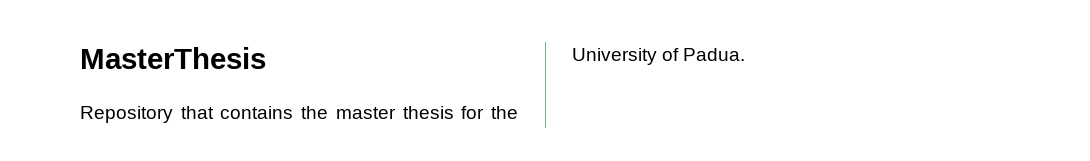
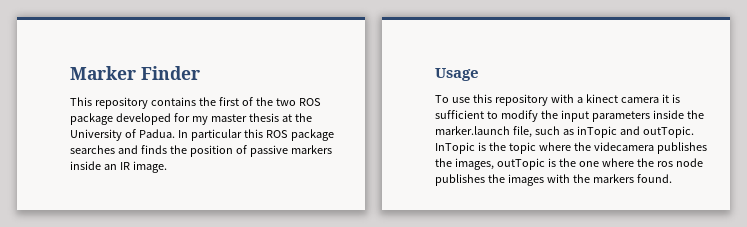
- MasterThesis
- Repository that contains the master thesis for the University of Padua.
+ Marker Finder
+ This repository contains the first of the two ROS package developed for my master thesis at the University of Padua.
+ In particular this ROS package searches and finds the position of passive markers inside an IR image.
+ Usage
+ To use this repository with a kinect camera it is sufficient to modify the input parameters inside the marker.launch file, such as inTopic and outTopic. InTopic is the topic where the videcamera publishes the images, outTopic is the one where the ros node publishes the images with the markers found.

